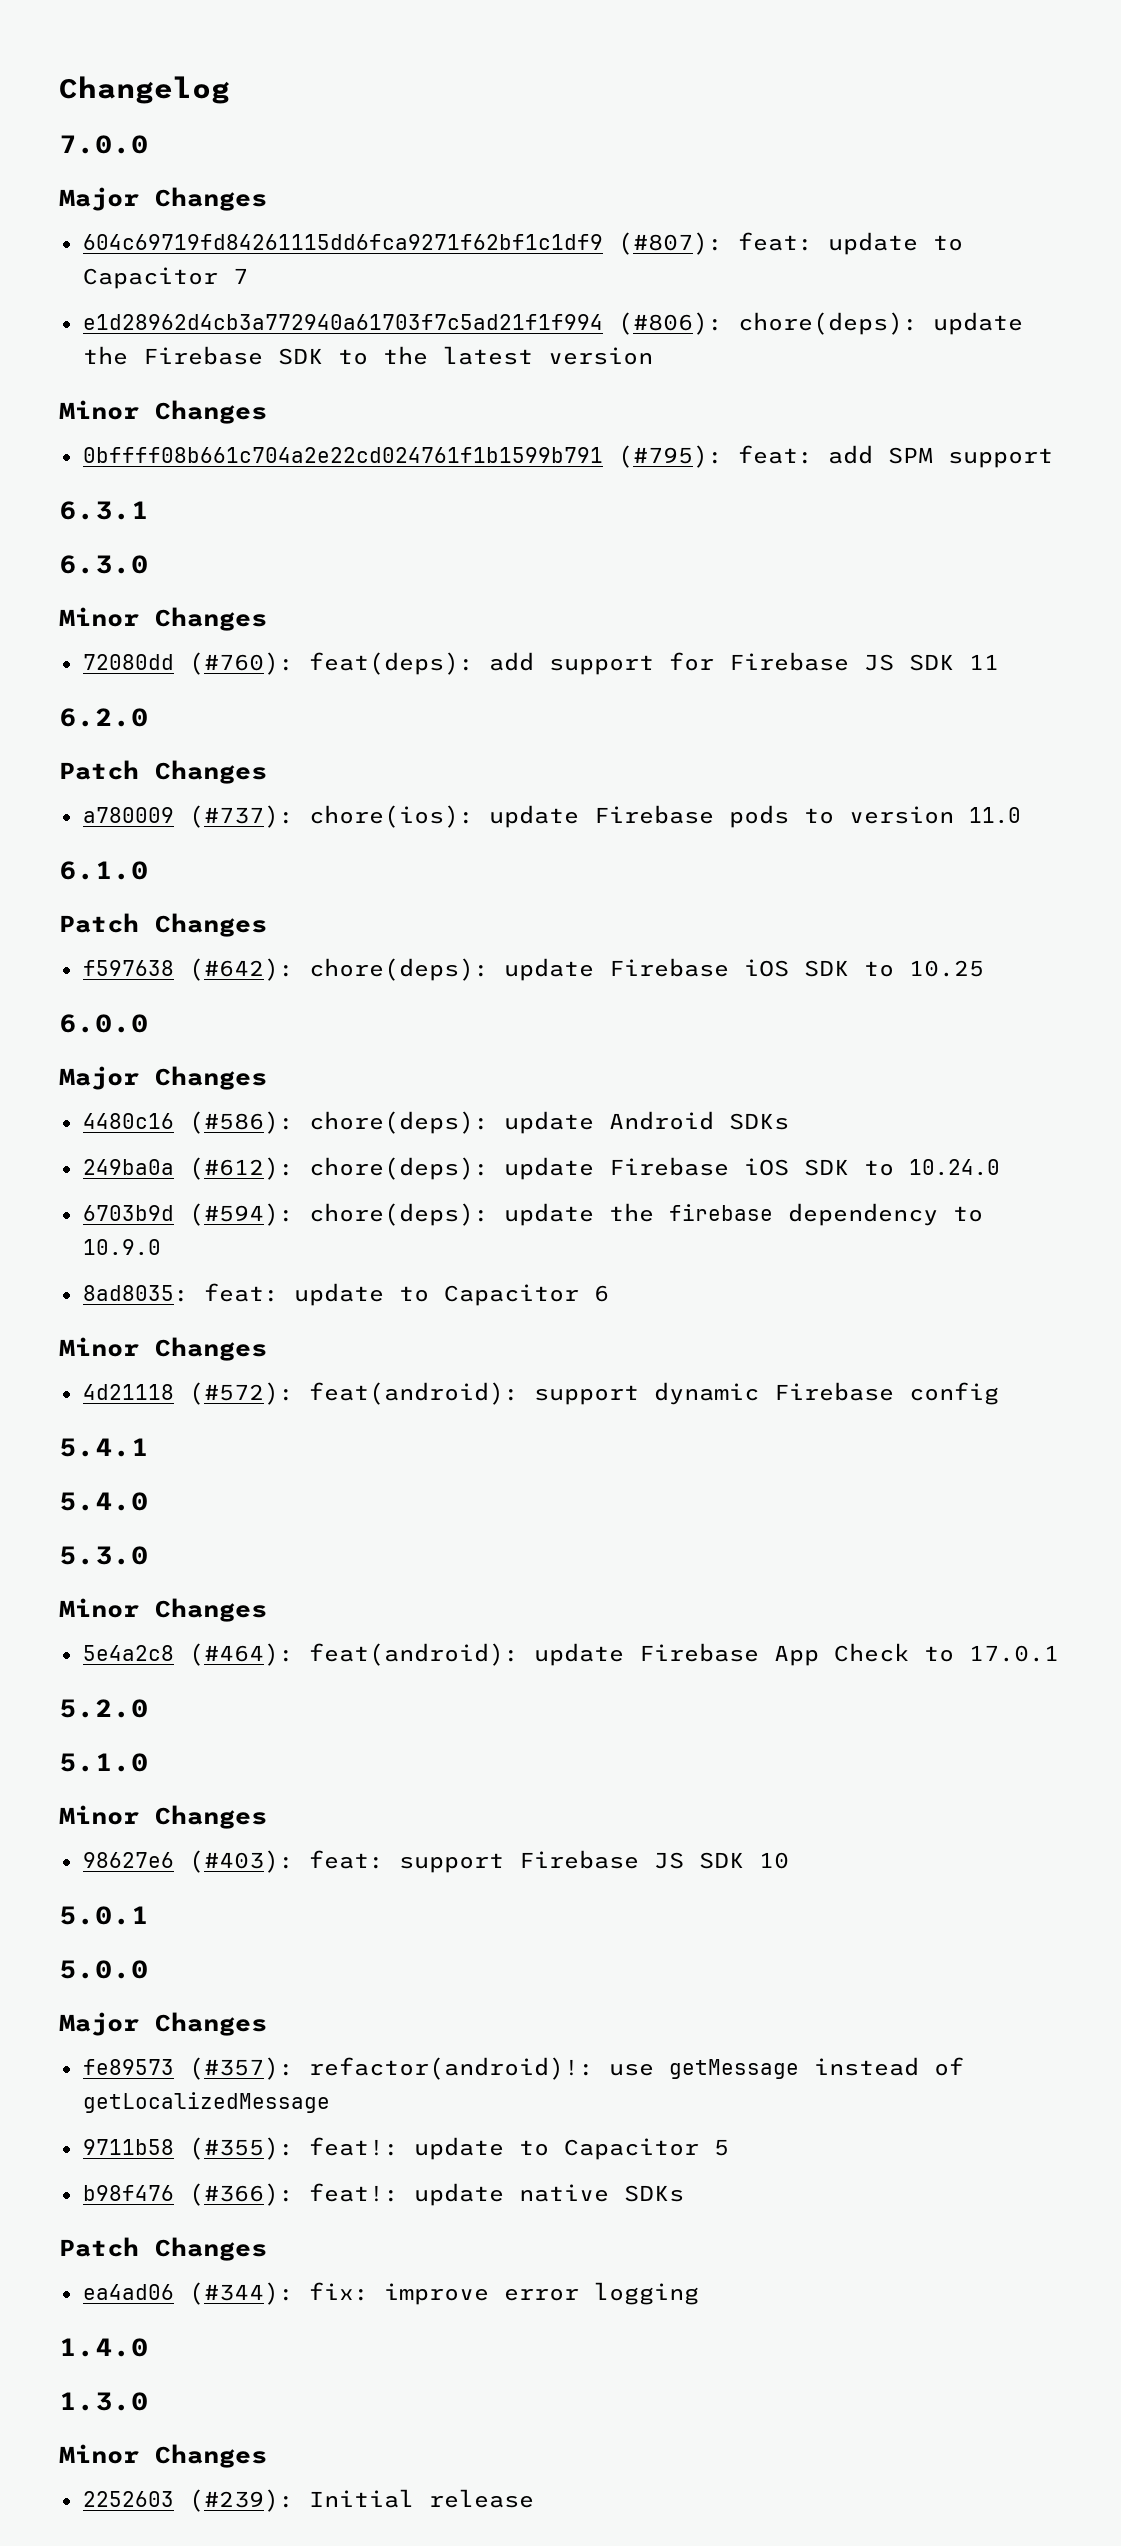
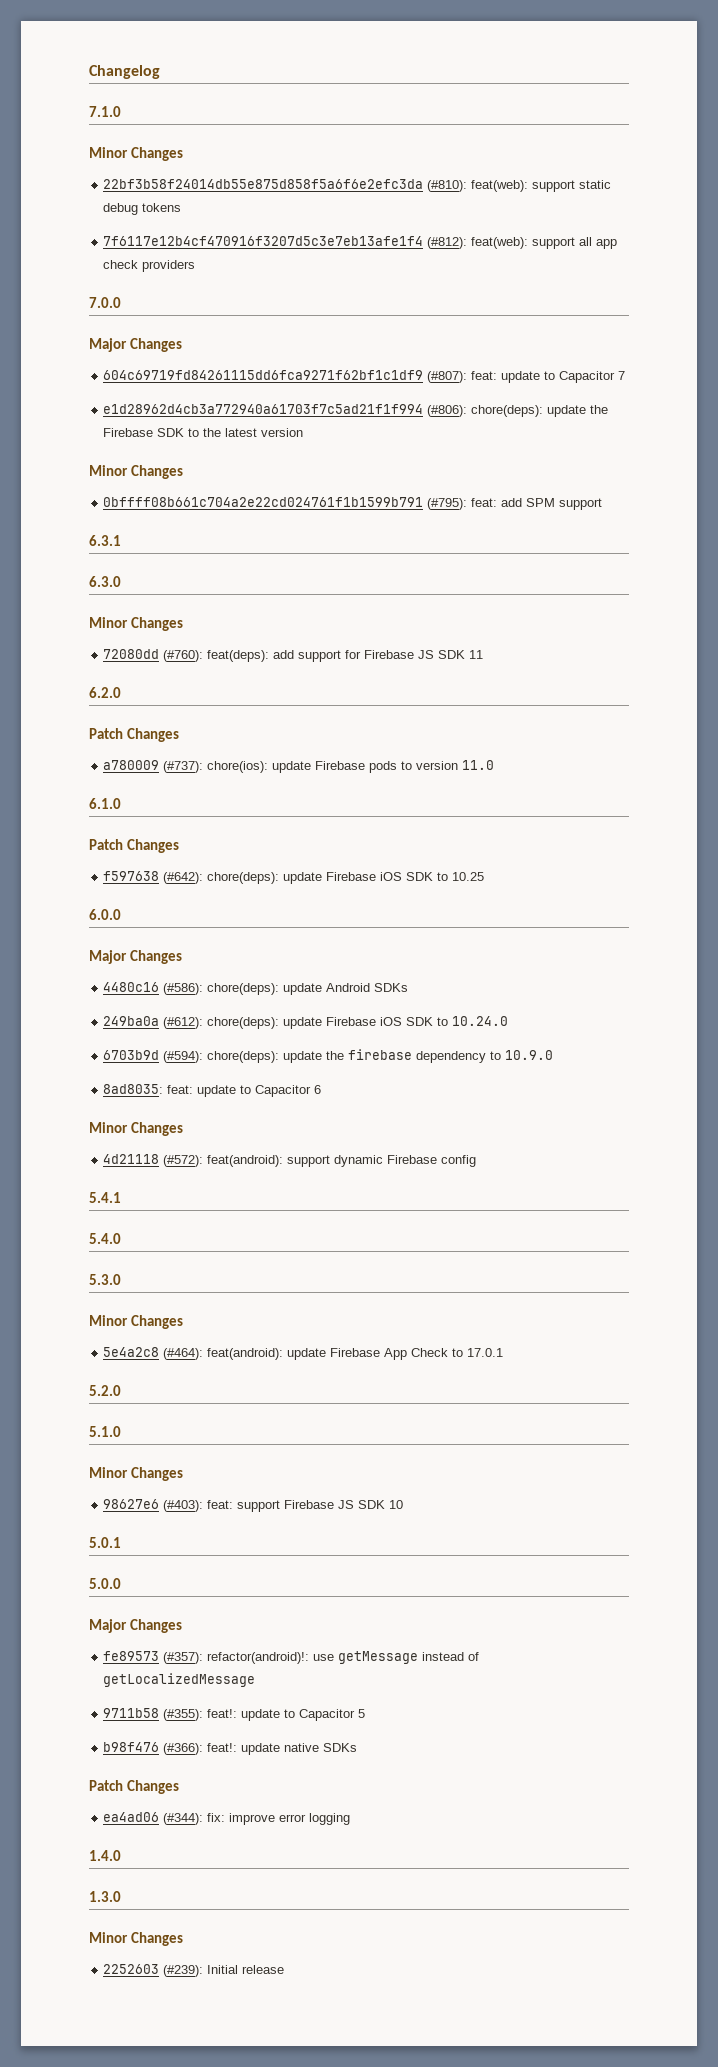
+ 7.1.0
+ Minor Changes
+ 22bf3b58f24014db55e875d858f5a6f6e2efc3da (#810): feat(web): support static debug tokens
+ 7f6117e12b4cf470916f3207d5c3e7eb13afe1f4 (#812): feat(web): support all app check providers

